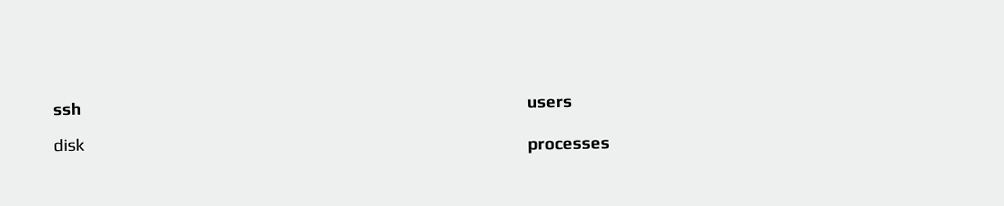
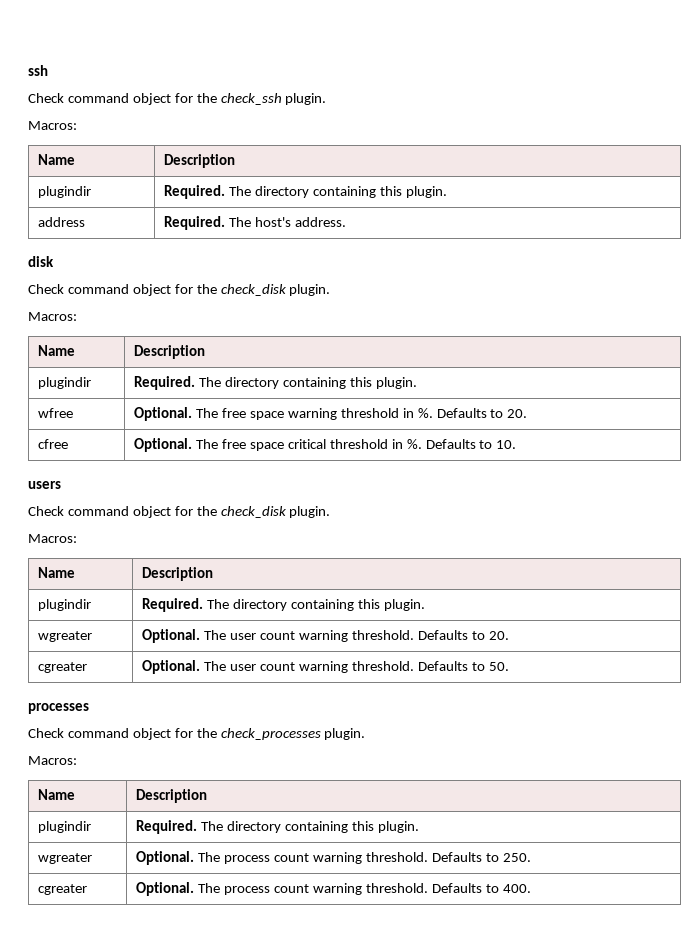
+ Check command object for the check_ssh plugin.
+ Macros:
+ Name | Description
+ plugindir | Required. The directory containing this plugin.
+ address | Required. The host's address.
  disk
+ Check command object for the check_disk plugin.
+ Macros:
+ Name | Description
+ plugindir | Required. The directory containing this plugin.
+ wfree | Optional. The free space warning threshold in %. Defaults to 20.
+ cfree | Optional. The free space critical threshold in %. Defaults to 10.
  users
+ Check command object for the check_disk plugin.
+ Macros:
+ Name | Description
+ plugindir | Required. The directory containing this plugin.
+ wgreater | Optional. The user count warning threshold. Defaults to 20.
+ cgreater | Optional. The user count warning threshold. Defaults to 50.
  processes
+ Check command object for the check_processes plugin.
+ Macros:
+ Name | Description
+ plugindir | Required. The directory containing this plugin.
+ wgreater | Optional. The process count warning threshold. Defaults to 250.
+ cgreater | Optional. The process count warning threshold. Defaults to 400.

